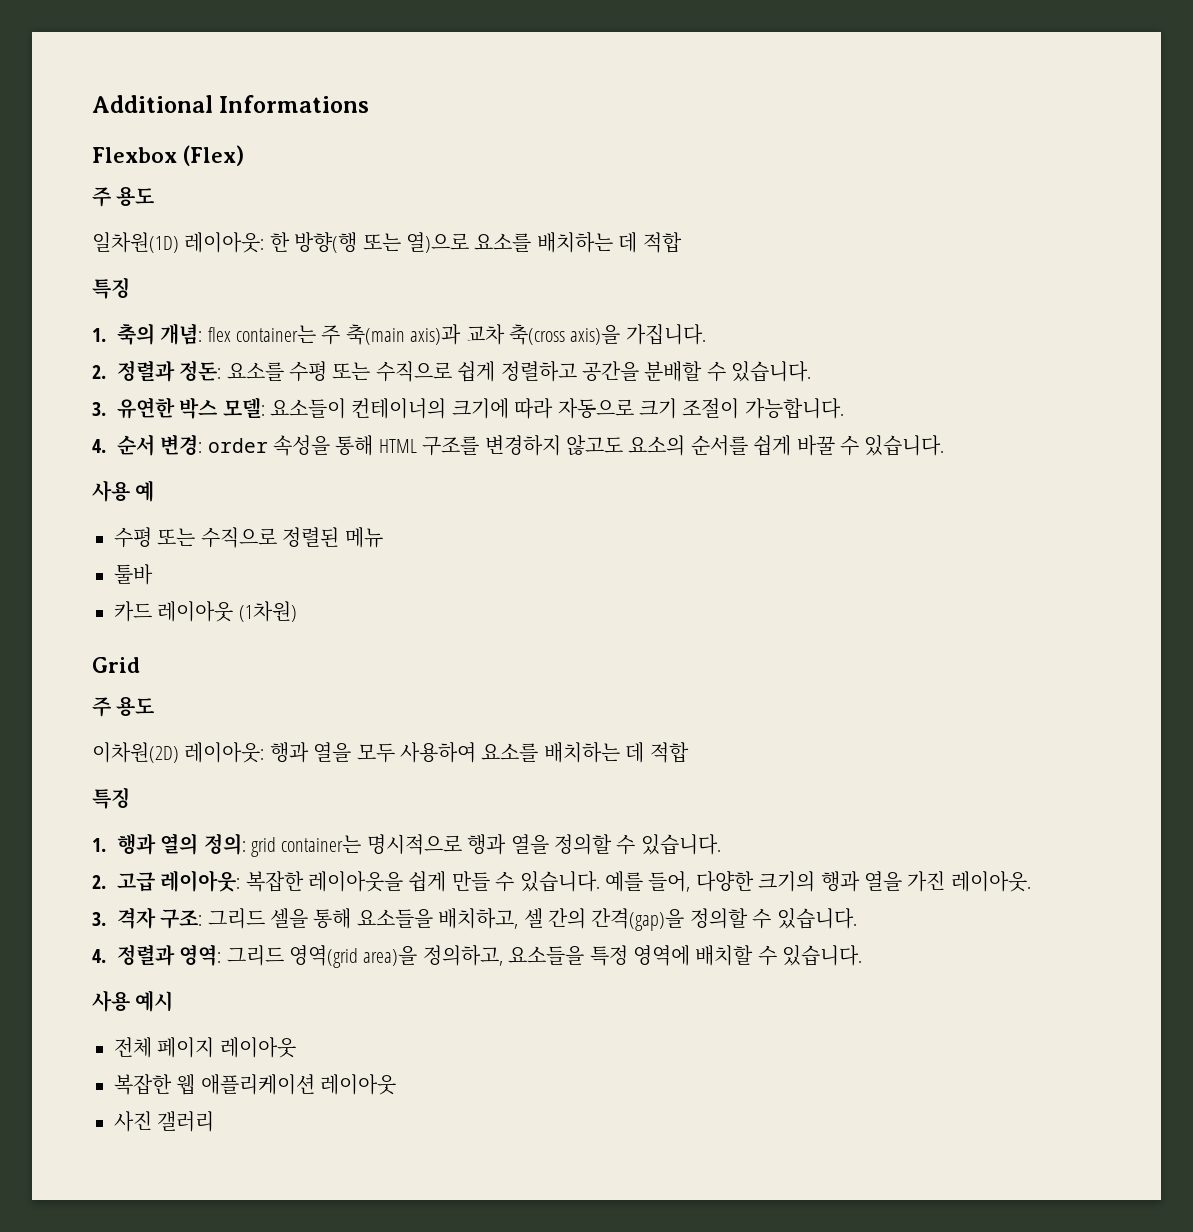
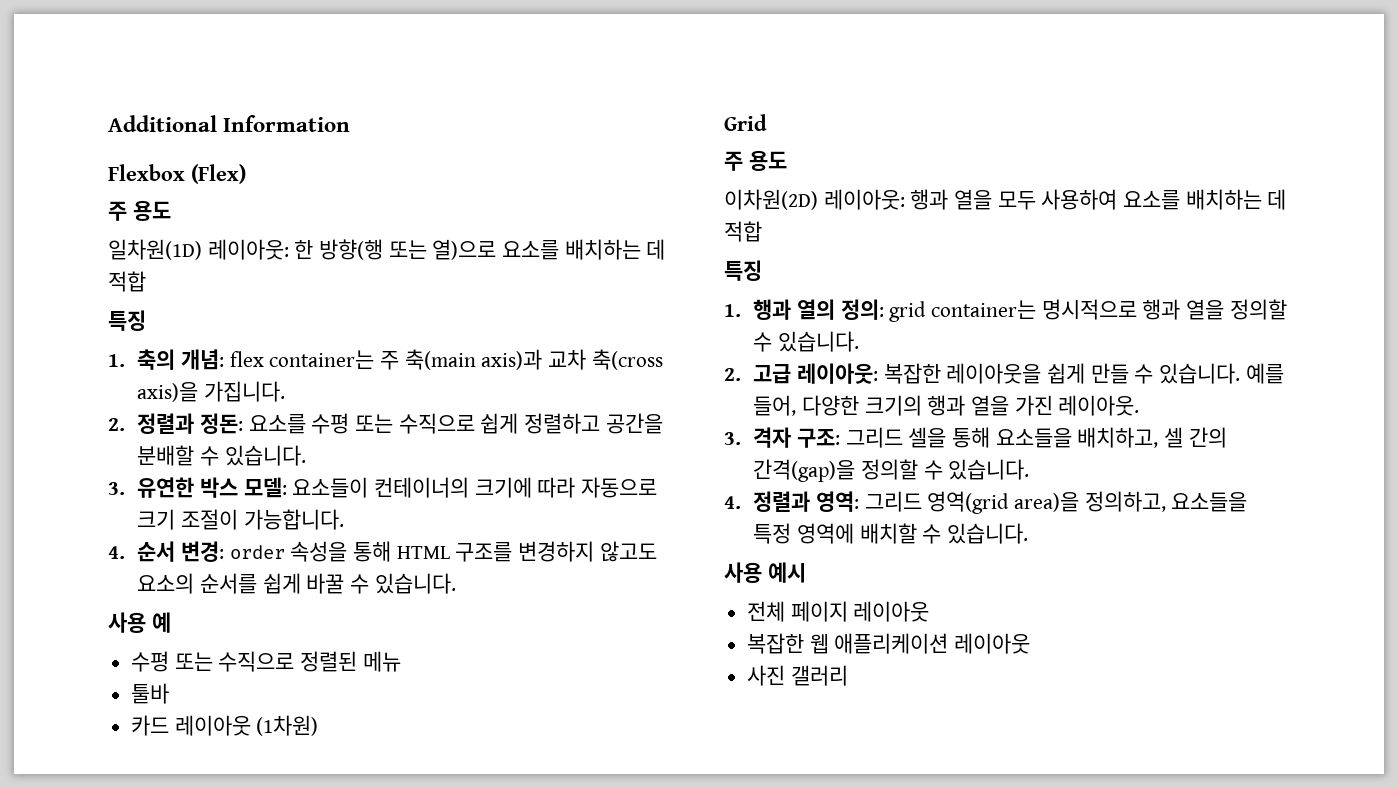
- Additional Informations
+ Additional Information

